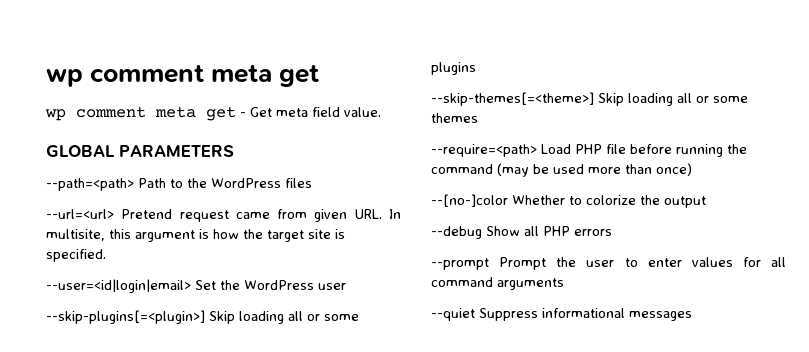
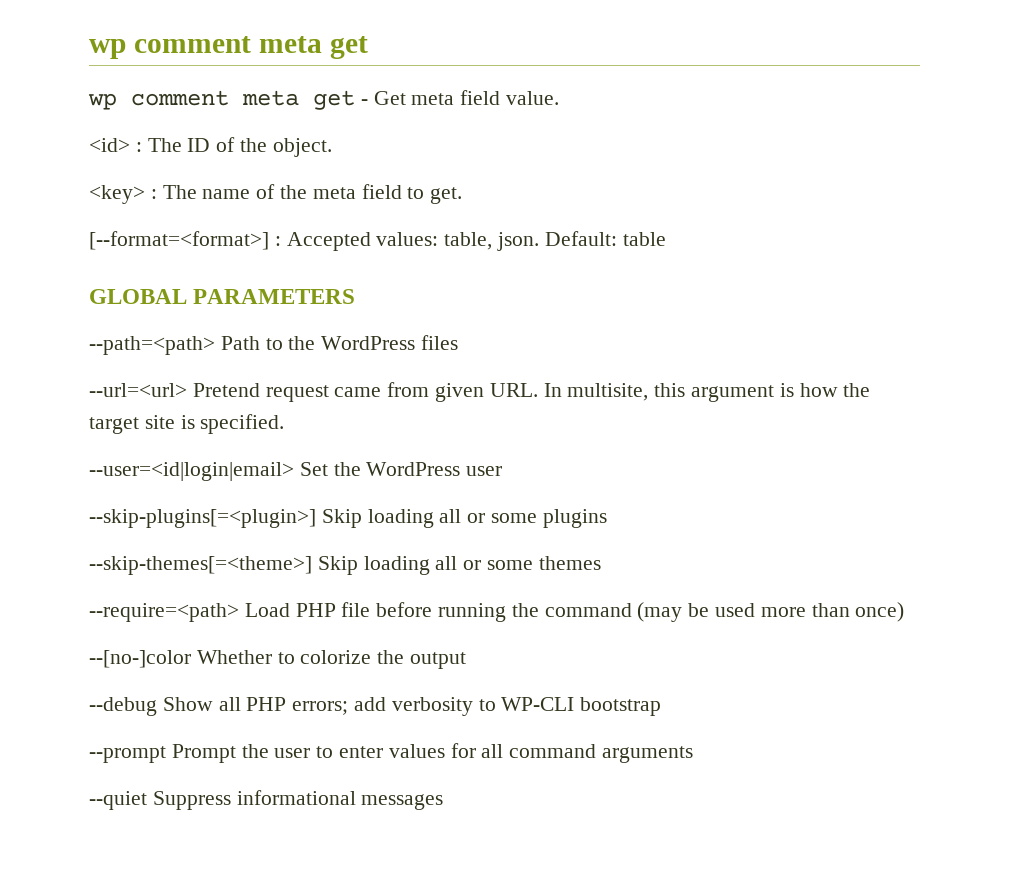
+ <id> : The ID of the object.
+ <key> : The name of the meta field to get.
+ [--format=<format>] : Accepted values: table, json. Default: table
- --debug Show all PHP errors
+ --debug Show all PHP errors; add verbosity to WP-CLI bootstrap

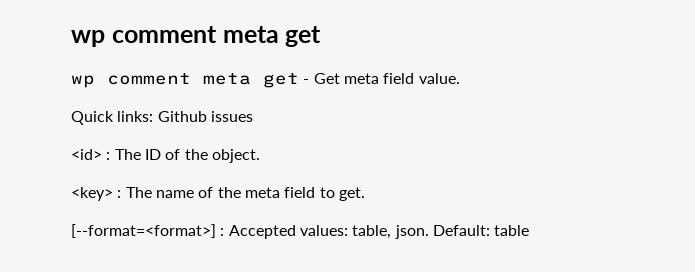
+ Quick links: Github issues
- GLOBAL PARAMETERS
- --path=<path> Path to the WordPress files
- --url=<url> Pretend request came from given URL. In multisite, this argument is how the target site is specified.
- --user=<id|login|email> Set the WordPress user
- --skip-plugins[=<plugin>] Skip loading all or some plugins
- --skip-themes[=<theme>] Skip loading all or some themes
- --require=<path> Load PHP file before running the command (may be used more than once)
- --[no-]color Whether to colorize the output
- --debug Show all PHP errors; add verbosity to WP-CLI bootstrap
- --prompt Prompt the user to enter values for all command arguments
- --quiet Suppress informational messages

